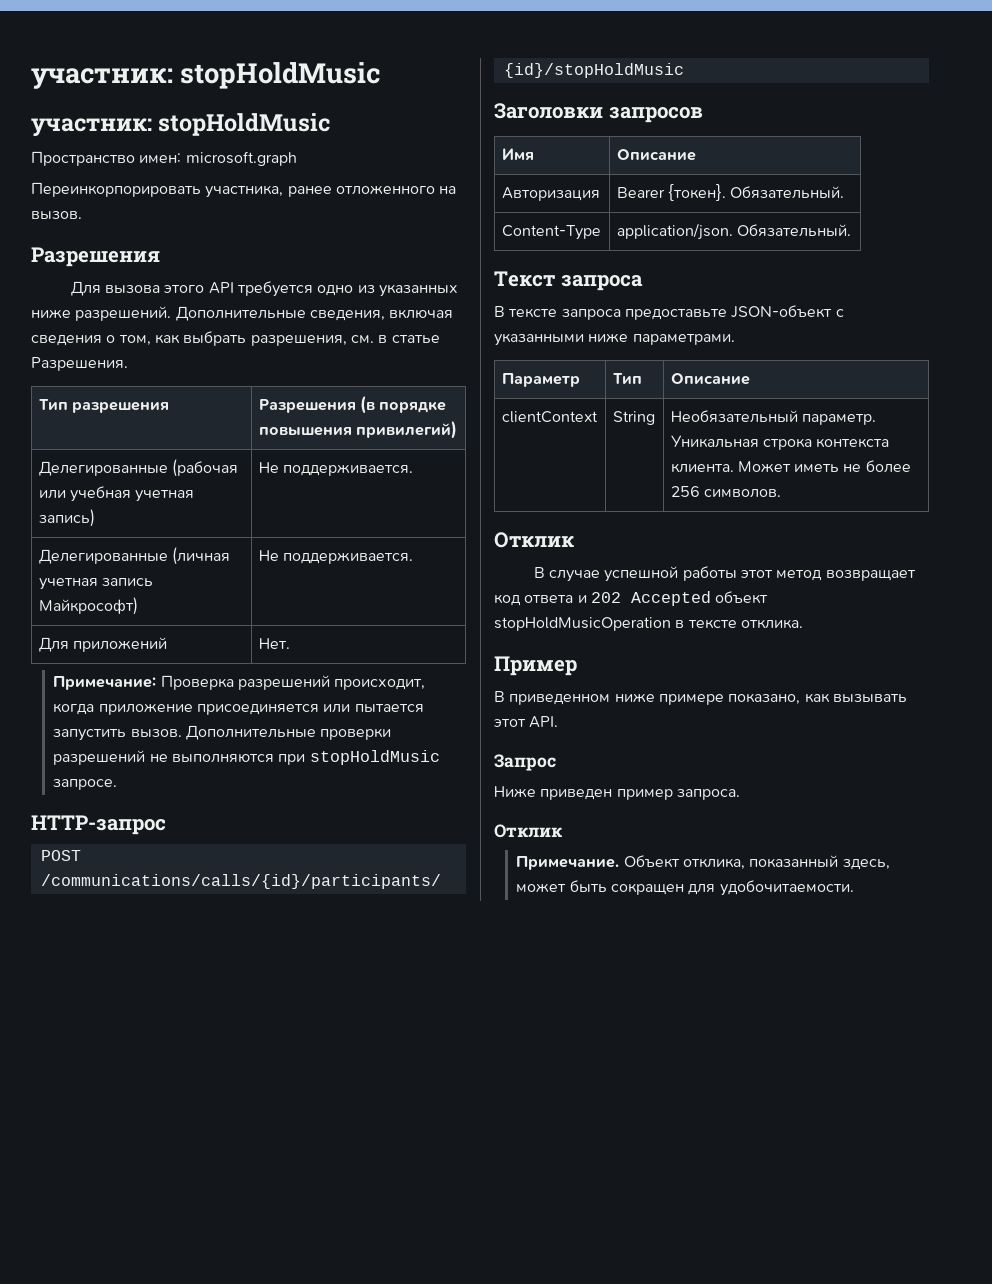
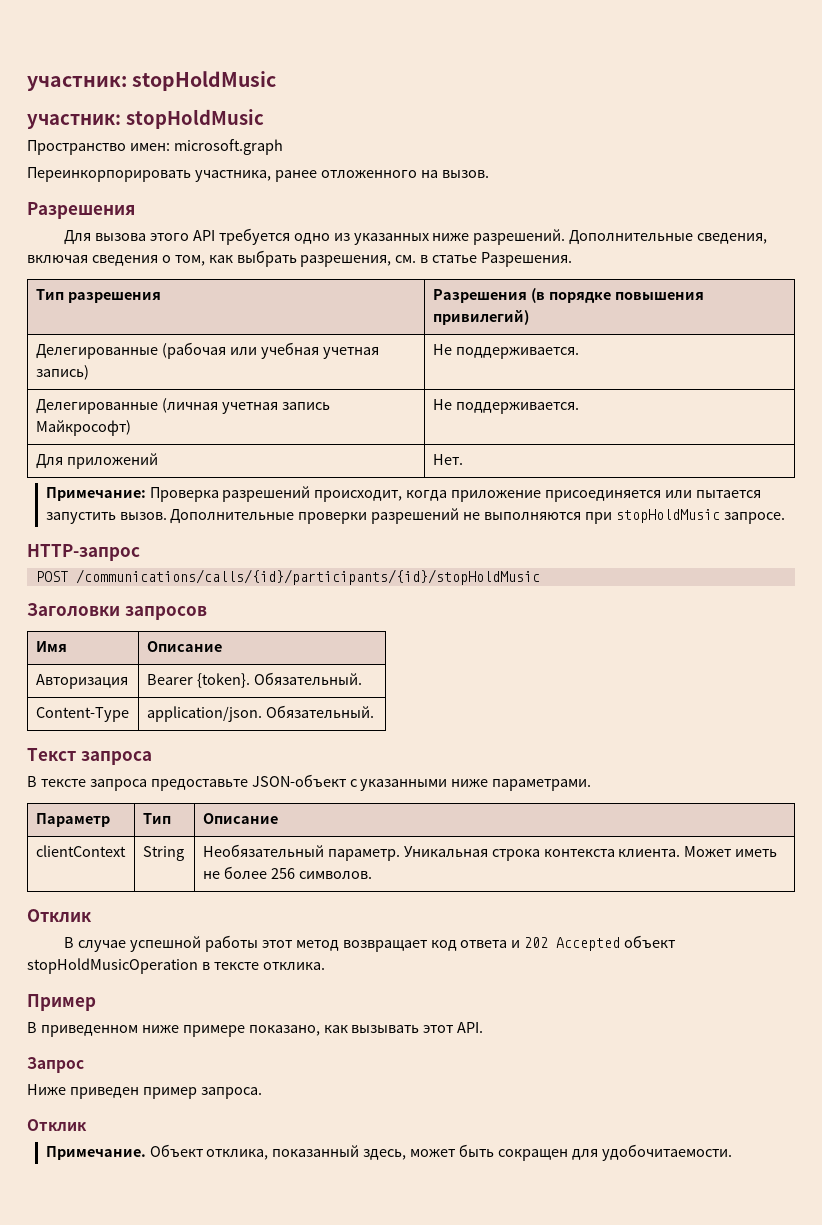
- Авторизация | Bearer {токен}. Обязательный.
+ Авторизация | Bearer {token}. Обязательный.

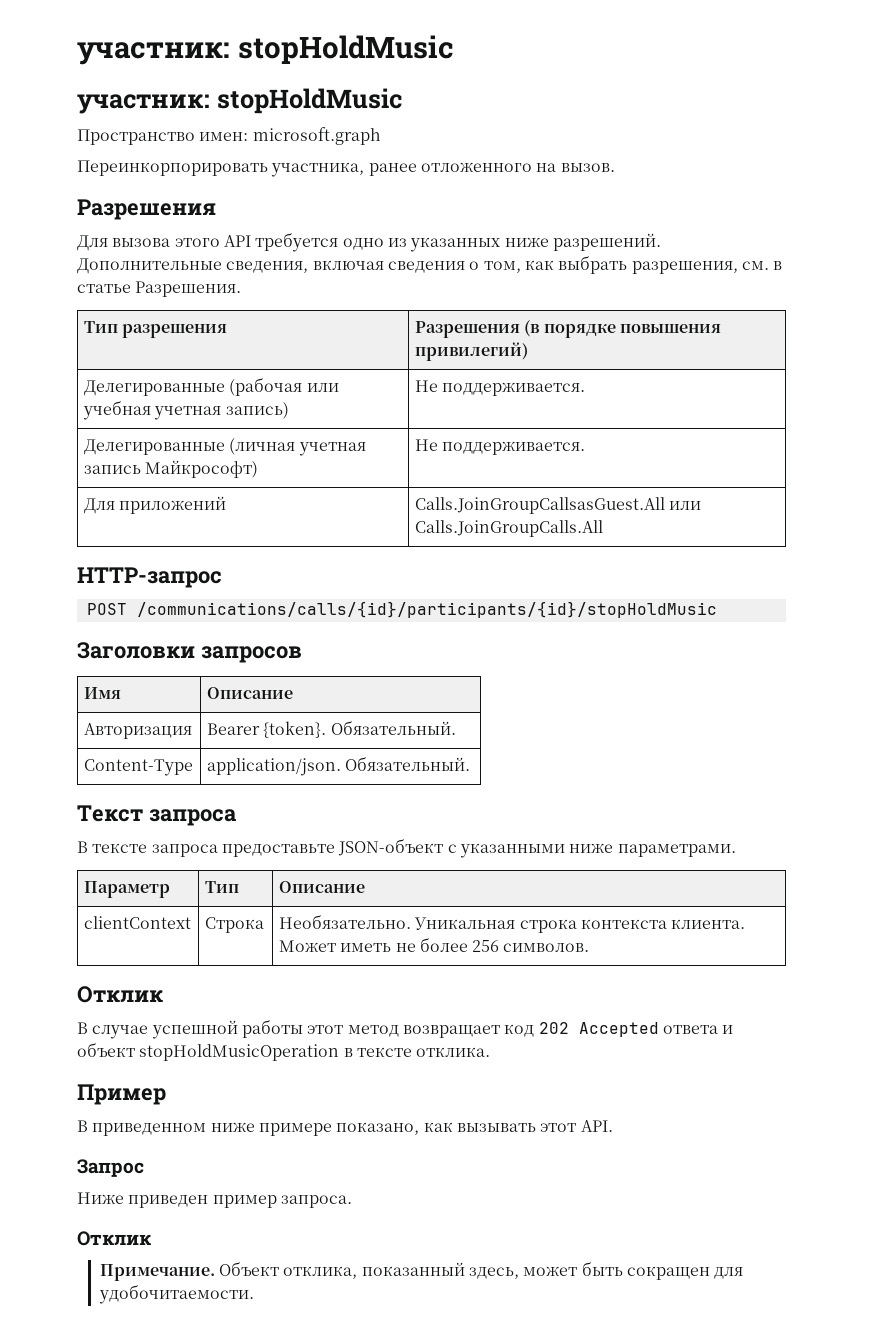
- Для приложений | Нет.
- Примечание: Проверка разрешений происходит, когда приложение присоединяется или пытается запустить вызов. Дополнительные проверки разрешений не выполняются при stopHoldMusic запросе.
+ Для приложений | Calls.JoinGroupCallsasGuest.All или Calls.JoinGroupCalls.All
- clientContext | String | Необязательный параметр. Уникальная строка контекста клиента. Может иметь не более 256 символов.
+ clientContext | Строка | Необязательно. Уникальная строка контекста клиента. Может иметь не более 256 символов.
- В случае успешной работы этот метод возвращает код ответа и 202 Accepted объект stopHoldMusicOperation в тексте отклика.
+ В случае успешной работы этот метод возвращает код 202 Accepted ответа и объект stopHoldMusicOperation в тексте отклика.

